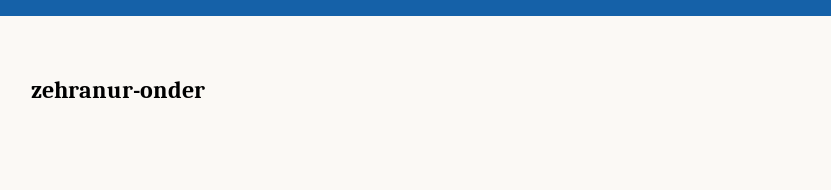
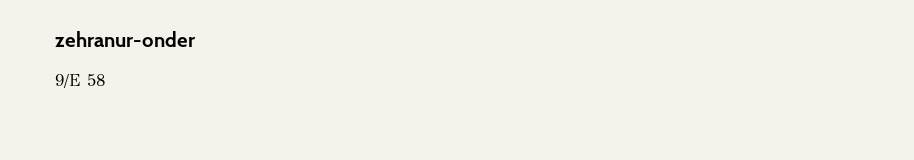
+ 9/E 58

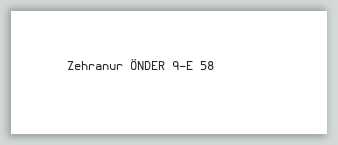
- zehranur-onder
- 9/E 58
+ Zehranur ÖNDER 9-E 58

